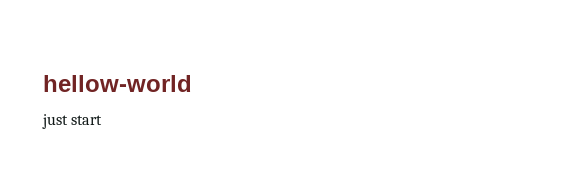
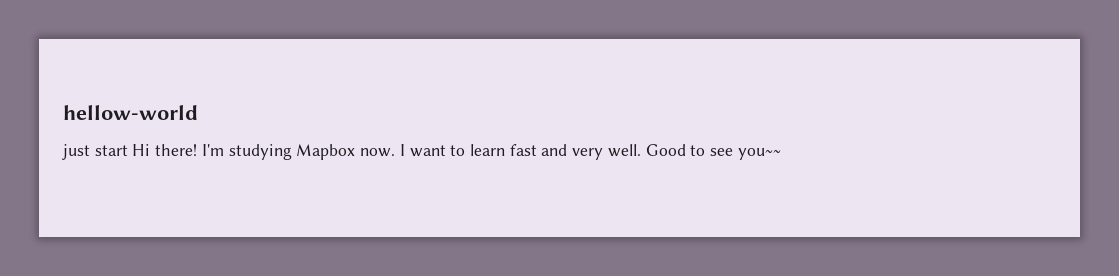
- just start
+ just start Hi there! I'm studying Mapbox now. I want to learn fast and very well. Good to see you~~

